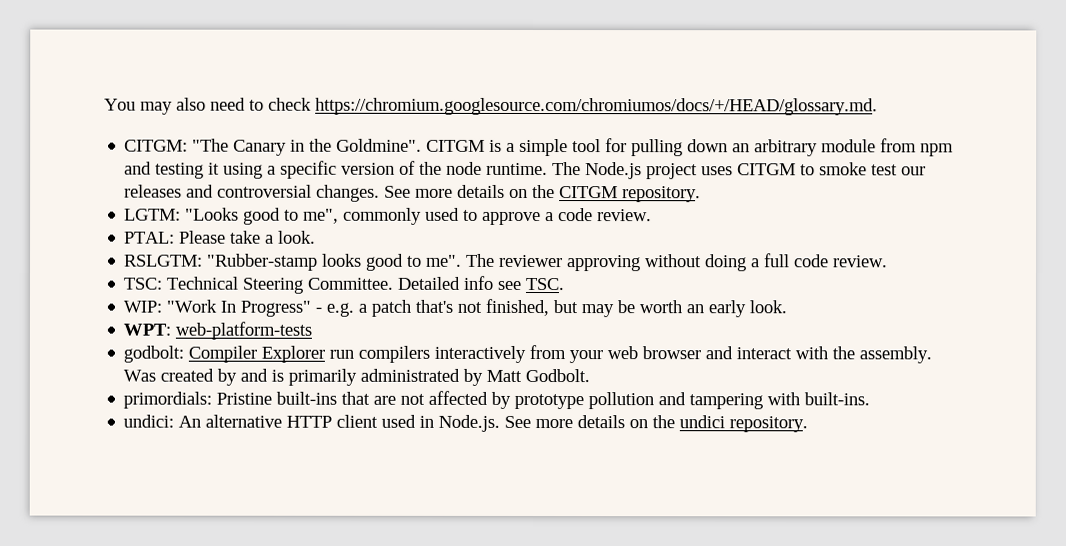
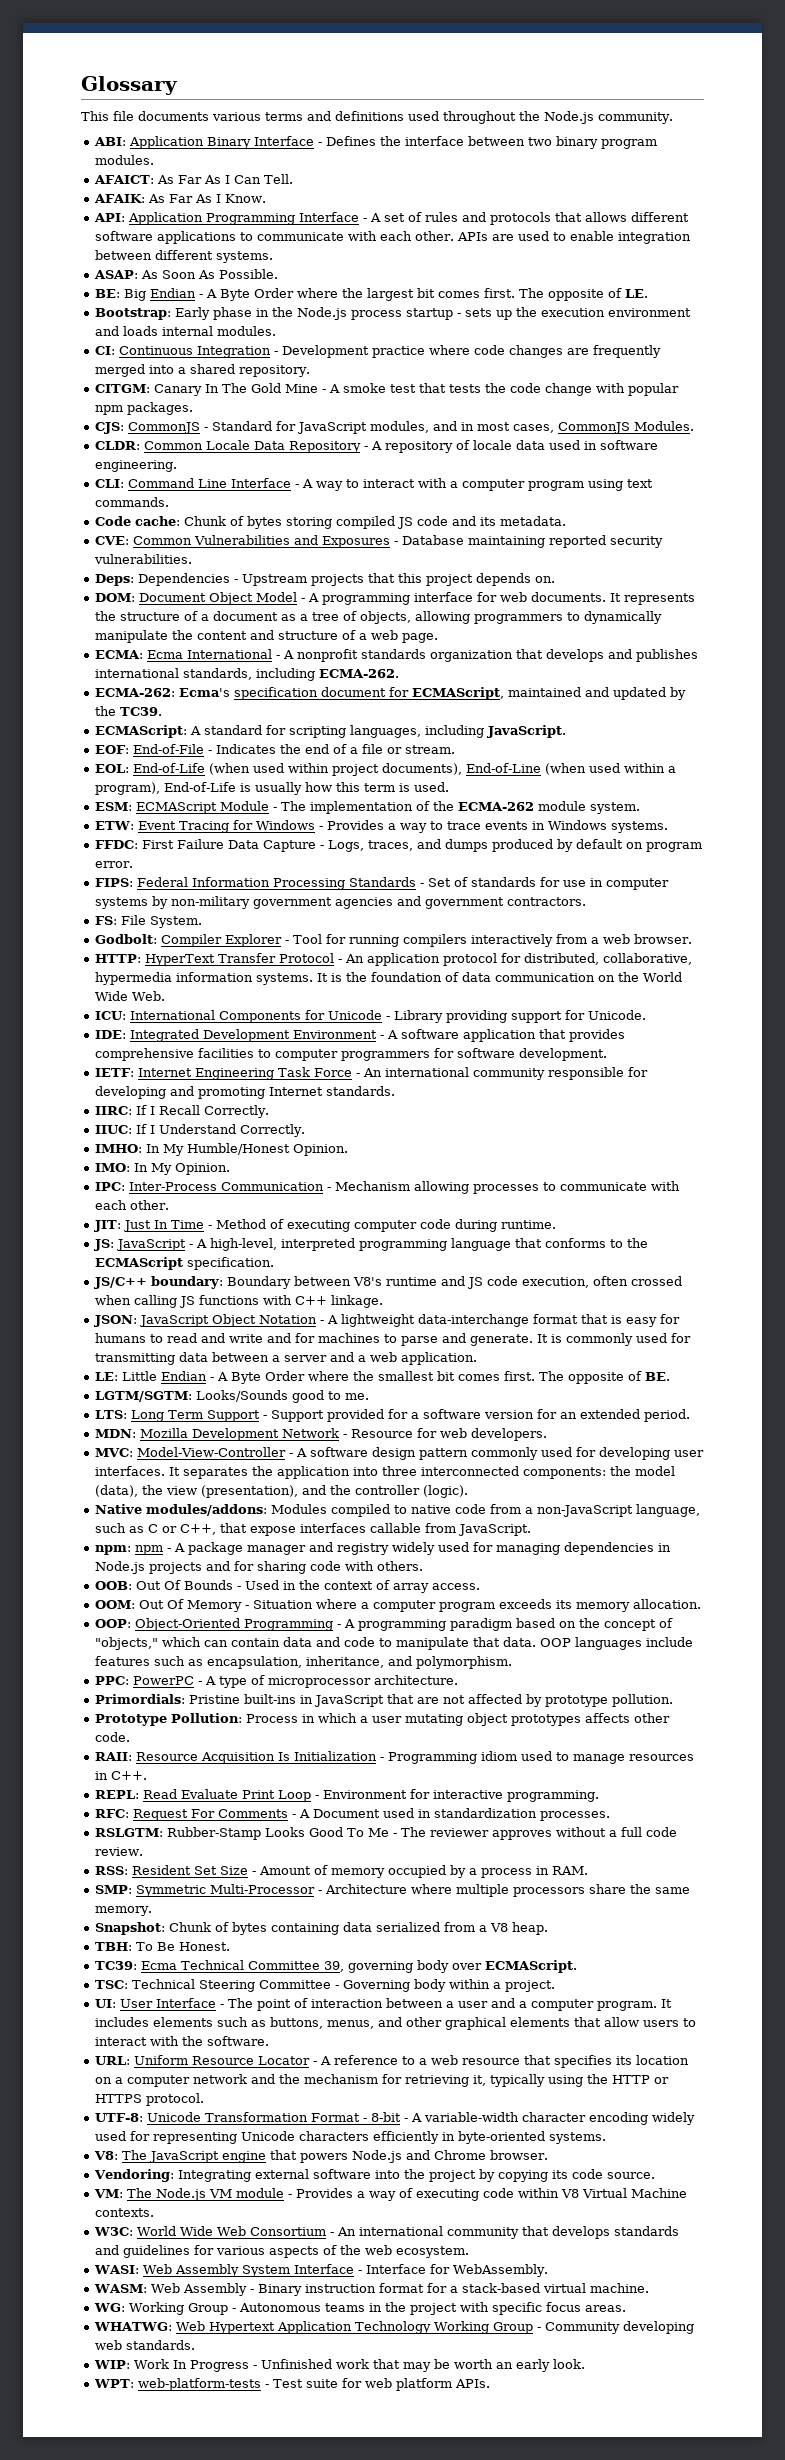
- You may also need to check https://chromium.googlesource.com/chromiumos/docs/+/HEAD/glossary.md.
- CITGM: "The Canary in the Goldmine". CITGM is a simple tool for pulling down an arbitrary module from npm and testing it using a specific version of the node runtime. The Node.js project uses CITGM to smoke test our releases and controversial changes. See more details on the CITGM repository.
- LGTM: "Looks good to me", commonly used to approve a code review.
- PTAL: Please take a look.
- RSLGTM: "Rubber-stamp looks good to me". The reviewer approving without doing a full code review.
- TSC: Technical Steering Committee. Detailed info see TSC.
- WIP: "Work In Progress" - e.g. a patch that's not finished, but may be worth an early look.
+ Glossary
+ This file documents various terms and definitions used throughout the Node.js community.
+ ABI: Application Binary Interface - Defines the interface between two binary program modules.
+ AFAICT: As Far As I Can Tell.
+ AFAIK: As Far As I Know.
+ API: Application Programming Interface - A set of rules and protocols that allows different software applications to communicate with each other. APIs are used to enable integration between different systems.
+ ASAP: As Soon As Possible.
+ BE: Big Endian - A Byte Order where the largest bit comes first. The opposite of LE.
+ Bootstrap: Early phase in the Node.js process startup - sets up the execution environment and loads internal modules.
+ CI: Continuous Integration - Development practice where code changes are frequently merged into a shared repository.
+ CITGM: Canary In The Gold Mine - A smoke test that tests the code change with popular npm packages.
+ CJS: CommonJS - Standard for JavaScript modules, and in most cases, CommonJS Modules.
+ CLDR: Common Locale Data Repository - A repository of locale data used in software engineering.
+ CLI: Command Line Interface - A way to interact with a computer program using text commands.
+ Code cache: Chunk of bytes storing compiled JS code and its metadata.
+ CVE: Common Vulnerabilities and Exposures - Database maintaining reported security vulnerabilities.
+ Deps: Dependencies - Upstream projects that this project depends on.
+ DOM: Document Object Model - A programming interface for web documents. It represents the structure of a document as a tree of objects, allowing programmers to dynamically manipulate the content and structure of a web page.
+ ECMA: Ecma International - A nonprofit standards organization that develops and publishes international standards, including ECMA-262.
+ ECMA-262: Ecma's specification document for ECMAScript, maintained and updated by the TC39.
+ ECMAScript: A standard for scripting languages, including JavaScript.
+ EOF: End-of-File - Indicates the end of a file or stream.
+ EOL: End-of-Life (when used within project documents), End-of-Line (when used within a program), End-of-Life is usually how this term is used.
+ ESM: ECMAScript Module - The implementation of the ECMA-262 module system.
+ ETW: Event Tracing for Windows - Provides a way to trace events in Windows systems.
+ FFDC: First Failure Data Capture - Logs, traces, and dumps produced by default on program error.
+ FIPS: Federal Information Processing Standards - Set of standards for use in computer systems by non-military government agencies and government contractors.
+ FS: File System.
+ Godbolt: Compiler Explorer - Tool for running compilers interactively from a web browser.
+ HTTP: HyperText Transfer Protocol - An application protocol for distributed, collaborative, hypermedia information systems. It is the foundation of data communication on the World Wide Web.
+ ICU: International Components for Unicode - Library providing support for Unicode.
+ IDE: Integrated Development Environment - A software application that provides comprehensive facilities to computer programmers for software development.
+ IETF: Internet Engineering Task Force - An international community responsible for developing and promoting Internet standards.
+ IIRC: If I Recall Correctly.
+ IIUC: If I Understand Correctly.
+ IMHO: In My Humble/Honest Opinion.
+ IMO: In My Opinion.
+ IPC: Inter-Process Communication - Mechanism allowing processes to communicate with each other.
+ JIT: Just In Time - Method of executing computer code during runtime.
+ JS: JavaScript - A high-level, interpreted programming language that conforms to the ECMAScript specification.
+ JS/C++ boundary: Boundary between V8's runtime and JS code execution, often crossed when calling JS functions with C++ linkage.
+ JSON: JavaScript Object Notation - A lightweight data-interchange format that is easy for humans to read and write and for machines to parse and generate. It is commonly used for transmitting data between a server and a web application.
+ LE: Little Endian - A Byte Order where the smallest bit comes first. The opposite of BE.
+ LGTM/SGTM: Looks/Sounds good to me.
+ LTS: Long Term Support - Support provided for a software version for an extended period.
+ MDN: Mozilla Development Network - Resource for web developers.
+ MVC: Model-View-Controller - A software design pattern commonly used for developing user interfaces. It separates the application into three interconnected components: the model (data), the view (presentation), and the controller (logic).
+ Native modules/addons: Modules compiled to native code from a non-JavaScript language, such as C or C++, that expose interfaces callable from JavaScript.
+ npm: npm - A package manager and registry widely used for managing dependencies in Node.js projects and for sharing code with others.
+ OOB: Out Of Bounds - Used in the context of array access.
+ OOM: Out Of Memory - Situation where a computer program exceeds its memory allocation.
+ OOP: Object-Oriented Programming - A programming paradigm based on the concept of "objects," which can contain data and code to manipulate that data. OOP languages include features such as encapsulation, inheritance, and polymorphism.
+ PPC: PowerPC - A type of microprocessor architecture.
+ Primordials: Pristine built-ins in JavaScript that are not affected by prototype pollution.
+ Prototype Pollution: Process in which a user mutating object prototypes affects other code.
+ RAII: Resource Acquisition Is Initialization - Programming idiom used to manage resources in C++.
+ REPL: Read Evaluate Print Loop - Environment for interactive programming.
+ RFC: Request For Comments - A Document used in standardization processes.
+ RSLGTM: Rubber-Stamp Looks Good To Me - The reviewer approves without a full code review.
+ RSS: Resident Set Size - Amount of memory occupied by a process in RAM.
+ SMP: Symmetric Multi-Processor - Architecture where multiple processors share the same memory.
+ Snapshot: Chunk of bytes containing data serialized from a V8 heap.
+ TBH: To Be Honest.
+ TC39: Ecma Technical Committee 39, governing body over ECMAScript.
+ TSC: Technical Steering Committee - Governing body within a project.
+ UI: User Interface - The point of interaction between a user and a computer program. It includes elements such as buttons, menus, and other graphical elements that allow users to interact with the software.
+ URL: Uniform Resource Locator - A reference to a web resource that specifies its location on a computer network and the mechanism for retrieving it, typically using the HTTP or HTTPS protocol.
+ UTF-8: Unicode Transformation Format - 8-bit - A variable-width character encoding widely used for representing Unicode characters efficiently in byte-oriented systems.
+ V8: The JavaScript engine that powers Node.js and Chrome browser.
+ Vendoring: Integrating external software into the project by copying its code source.
+ VM: The Node.js VM module - Provides a way of executing code within V8 Virtual Machine contexts.
+ W3C: World Wide Web Consortium - An international community that develops standards and guidelines for various aspects of the web ecosystem.
+ WASI: Web Assembly System Interface - Interface for WebAssembly.
+ WASM: Web Assembly - Binary instruction format for a stack-based virtual machine.
+ WG: Working Group - Autonomous teams in the project with specific focus areas.
+ WHATWG: Web Hypertext Application Technology Working Group - Community developing web standards.
+ WIP: Work In Progress - Unfinished work that may be worth an early look.
- WPT: web-platform-tests
- godbolt: Compiler Explorer run compilers interactively from your web browser and interact with the assembly. Was created by and is primarily administrated by Matt Godbolt.
- primordials: Pristine built-ins that are not affected by prototype pollution and tampering with built-ins.
- undici: An alternative HTTP client used in Node.js. See more details on the undici repository.
+ WPT: web-platform-tests - Test suite for web platform APIs.

